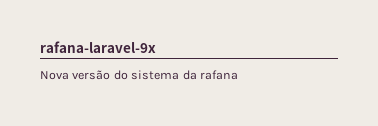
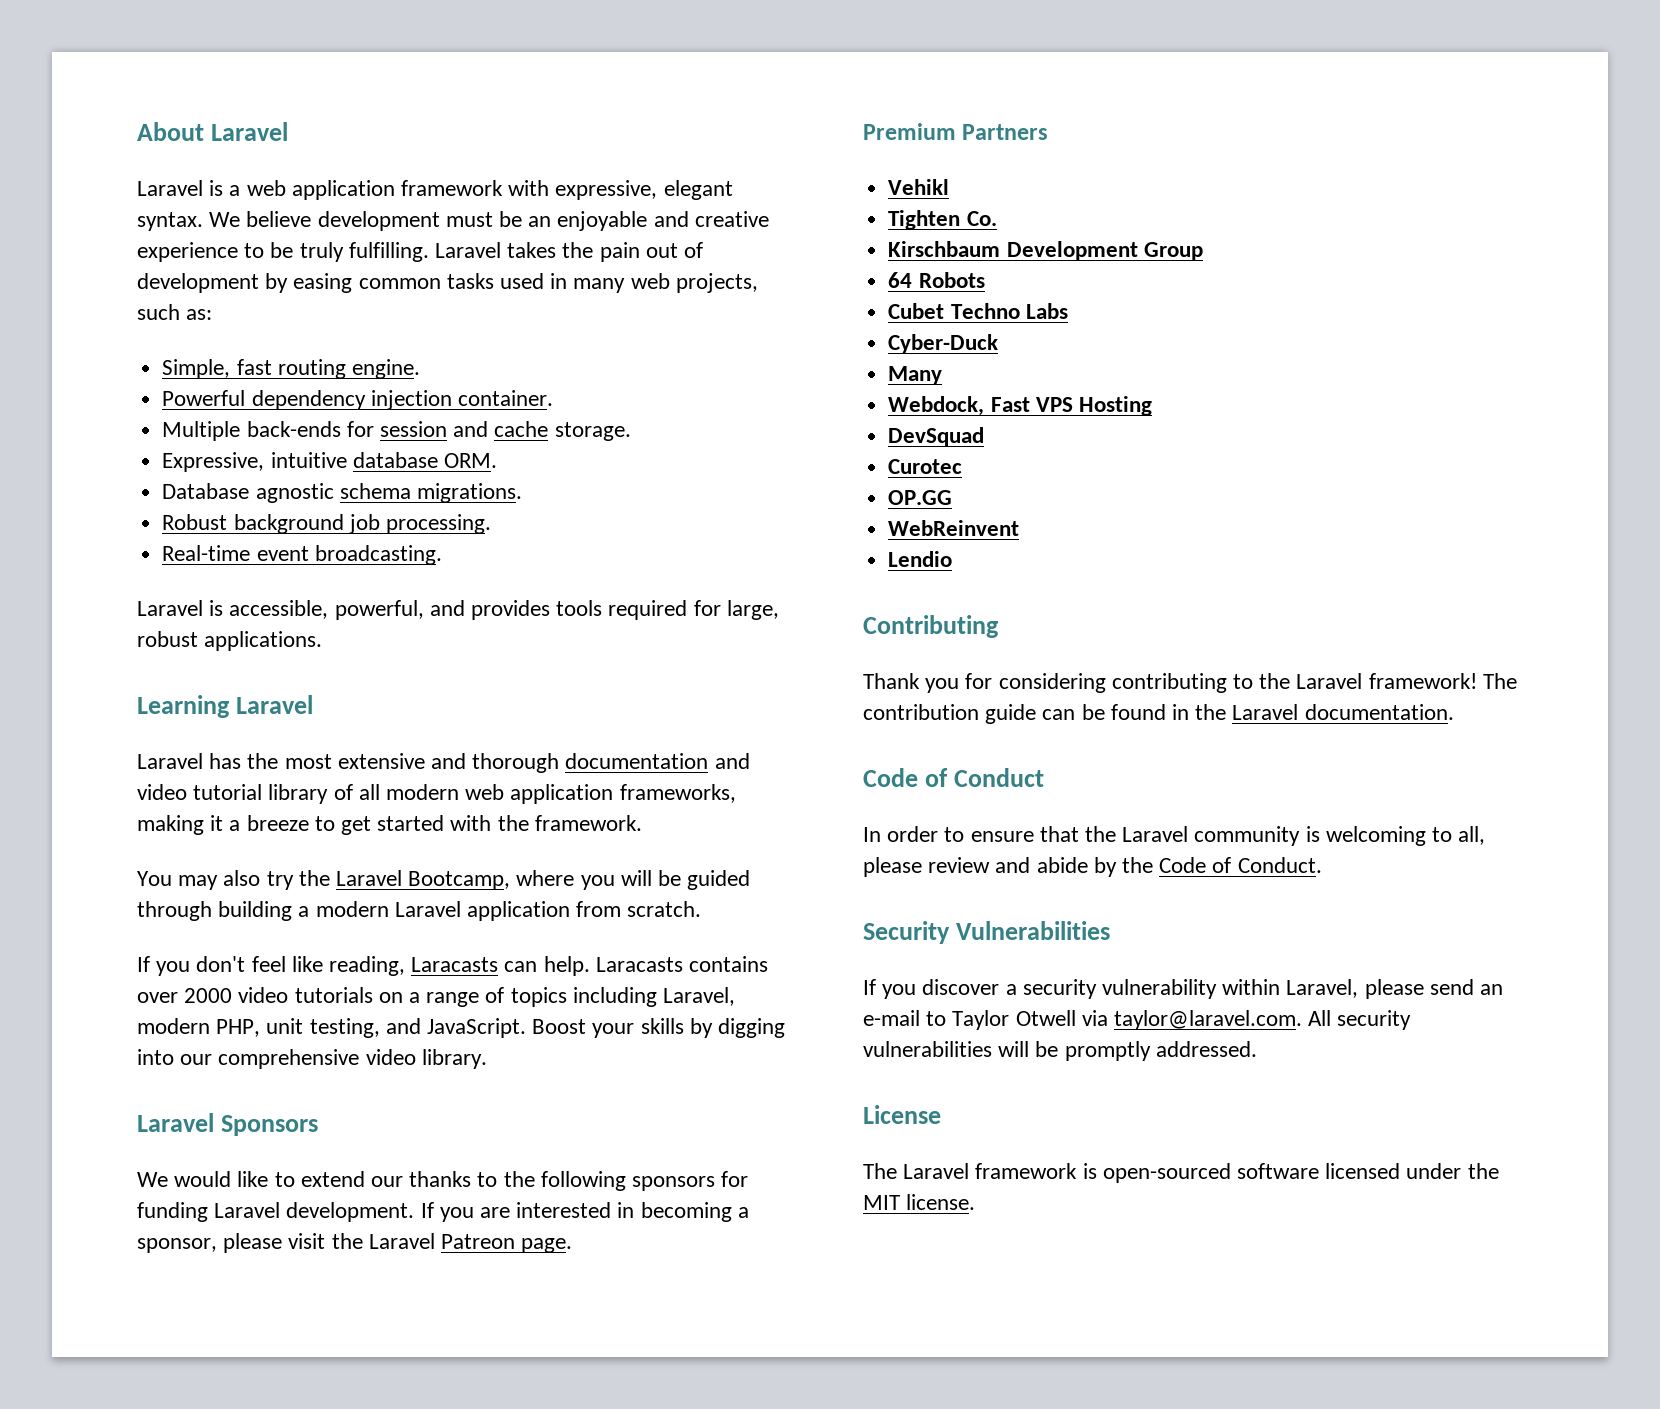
- rafana-laravel-9x
- Nova versão do sistema da rafana
+ About Laravel
+ Laravel is a web application framework with expressive, elegant syntax. We believe development must be an enjoyable and creative experience to be truly fulfilling. Laravel takes the pain out of development by easing common tasks used in many web projects, such as:
+ Simple, fast routing engine.
+ Powerful dependency injection container.
+ Multiple back-ends for session and cache storage.
+ Expressive, intuitive database ORM.
+ Database agnostic schema migrations.
+ Robust background job processing.
+ Real-time event broadcasting.
+ Laravel is accessible, powerful, and provides tools required for large, robust applications.
+ Learning Laravel
+ Laravel has the most extensive and thorough documentation and video tutorial library of all modern web application frameworks, making it a breeze to get started with the framework.
+ You may also try the Laravel Bootcamp, where you will be guided through building a modern Laravel application from scratch.
+ If you don't feel like reading, Laracasts can help. Laracasts contains over 2000 video tutorials on a range of topics including Laravel, modern PHP, unit testing, and JavaScript. Boost your skills by digging into our comprehensive video library.
+ Laravel Sponsors
+ We would like to extend our thanks to the following sponsors for funding Laravel development. If you are interested in becoming a sponsor, please visit the Laravel Patreon page.
+ Premium Partners
+ Vehikl
+ Tighten Co.
+ Kirschbaum Development Group
+ 64 Robots
+ Cubet Techno Labs
+ Cyber-Duck
+ Many
+ Webdock, Fast VPS Hosting
+ DevSquad
+ Curotec
+ OP.GG
+ WebReinvent
+ Lendio
+ Contributing
+ Thank you for considering contributing to the Laravel framework! The contribution guide can be found in the Laravel documentation.
+ Code of Conduct
+ In order to ensure that the Laravel community is welcoming to all, please review and abide by the Code of Conduct.
+ Security Vulnerabilities
+ If you discover a security vulnerability within Laravel, please send an e-mail to Taylor Otwell via taylor@laravel.com. All security vulnerabilities will be promptly addressed.
+ License
+ The Laravel framework is open-sourced software licensed under the MIT license.

